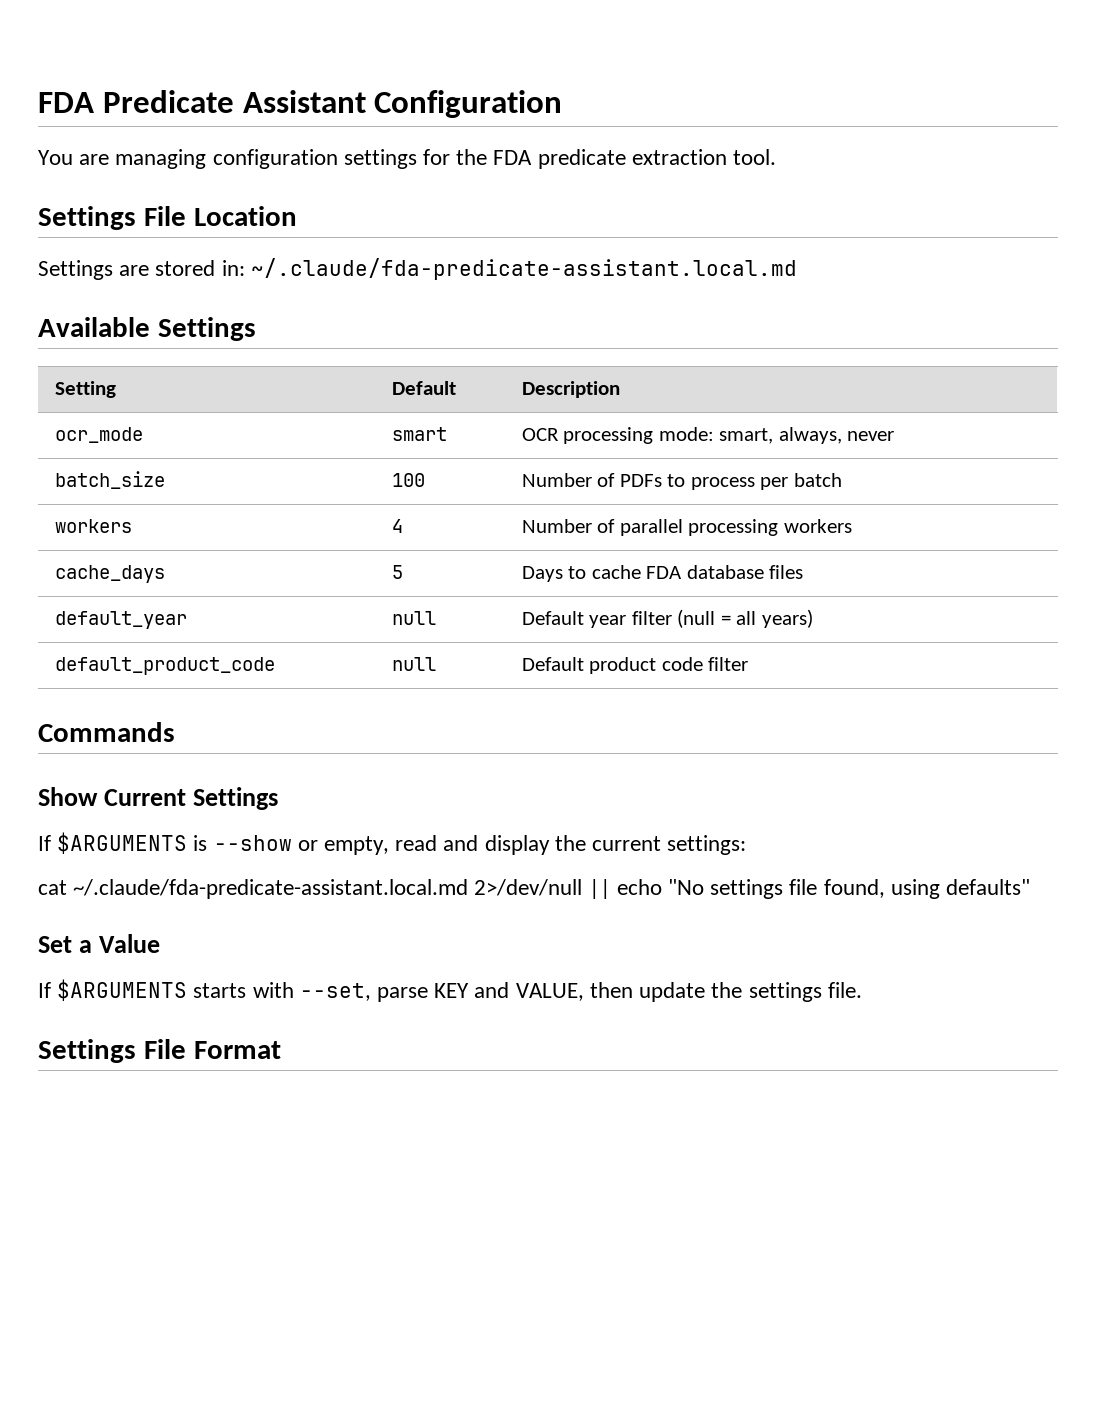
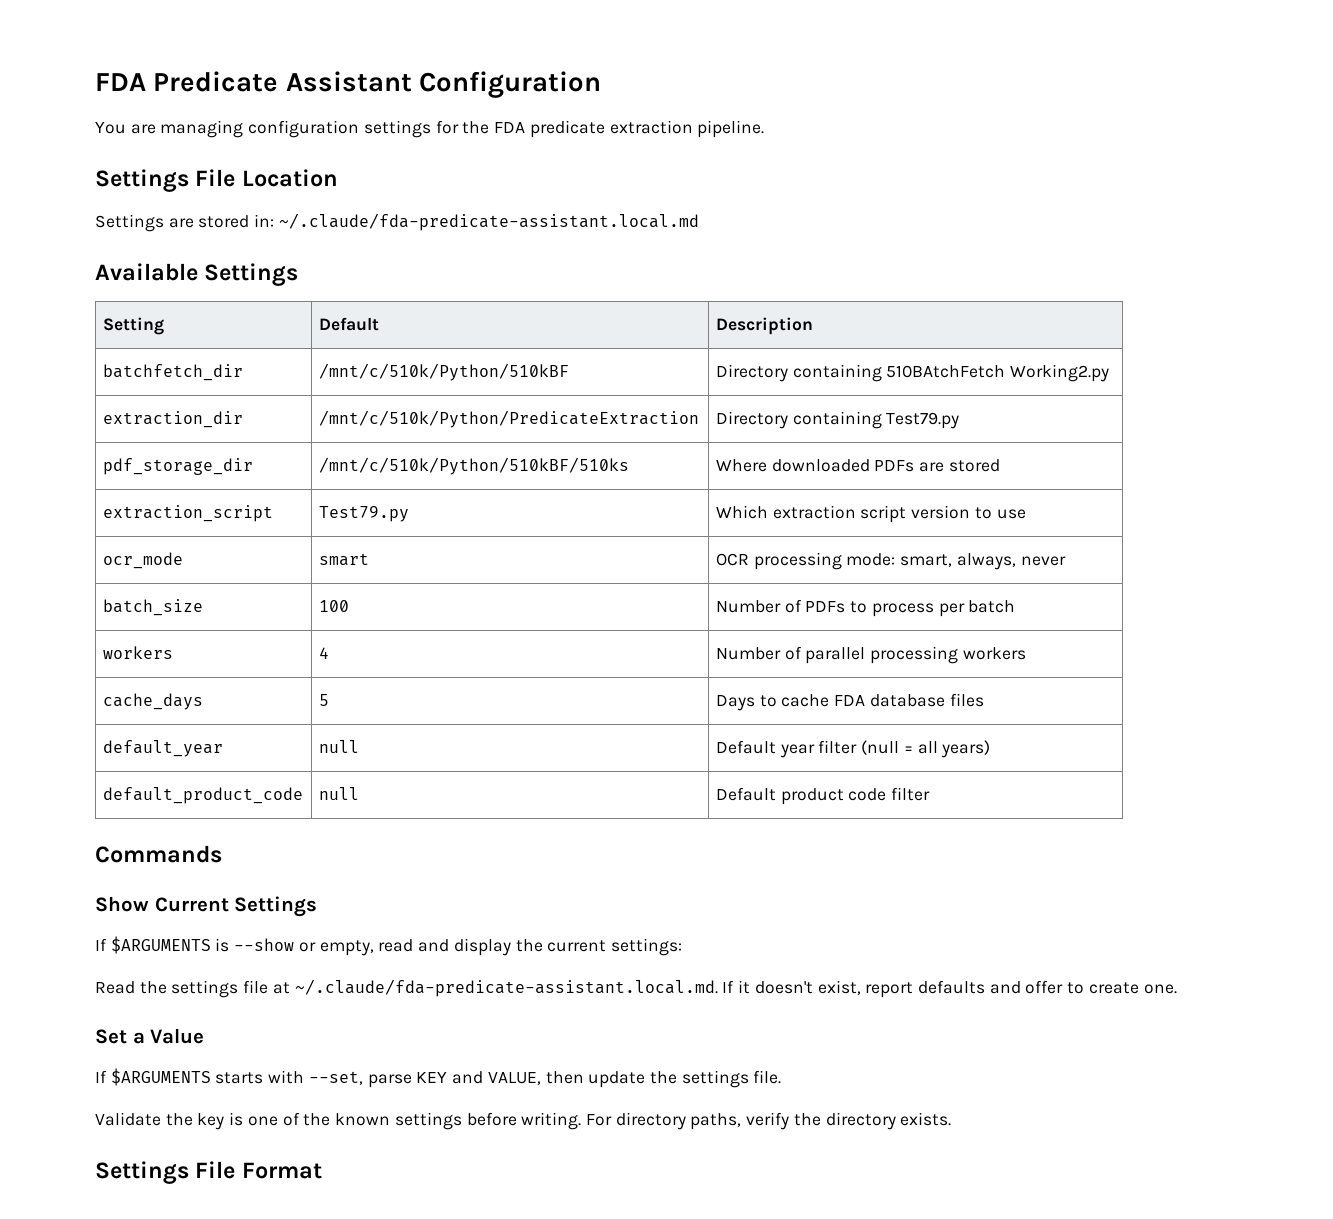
- You are managing configuration settings for the FDA predicate extraction tool.
+ You are managing configuration settings for the FDA predicate extraction pipeline.
+ batchfetch_dir | /mnt/c/510k/Python/510kBF | Directory containing 510BAtchFetch Working2.py
+ extraction_dir | /mnt/c/510k/Python/PredicateExtraction | Directory containing Test79.py
+ pdf_storage_dir | /mnt/c/510k/Python/510kBF/510ks | Where downloaded PDFs are stored
+ extraction_script | Test79.py | Which extraction script version to use
- cat ~/.claude/fda-predicate-assistant.local.md 2>/dev/null || echo "No settings file found, using defaults"
+ Read the settings file at ~/.claude/fda-predicate-assistant.local.md. If it doesn't exist, report defaults and offer to create one.
+ Validate the key is one of the known settings before writing. For directory paths, verify the directory exists.

